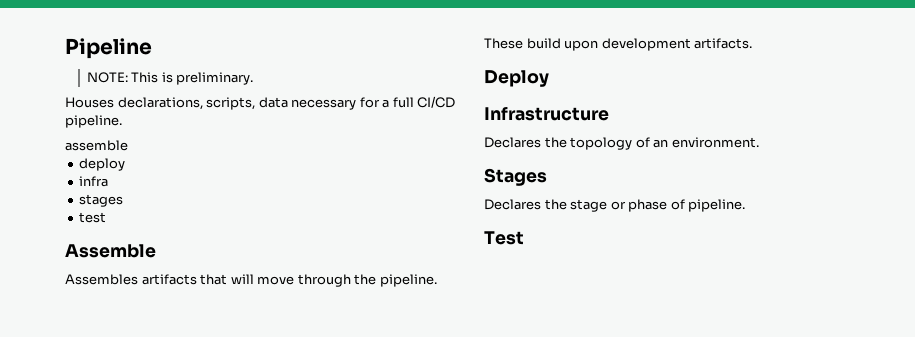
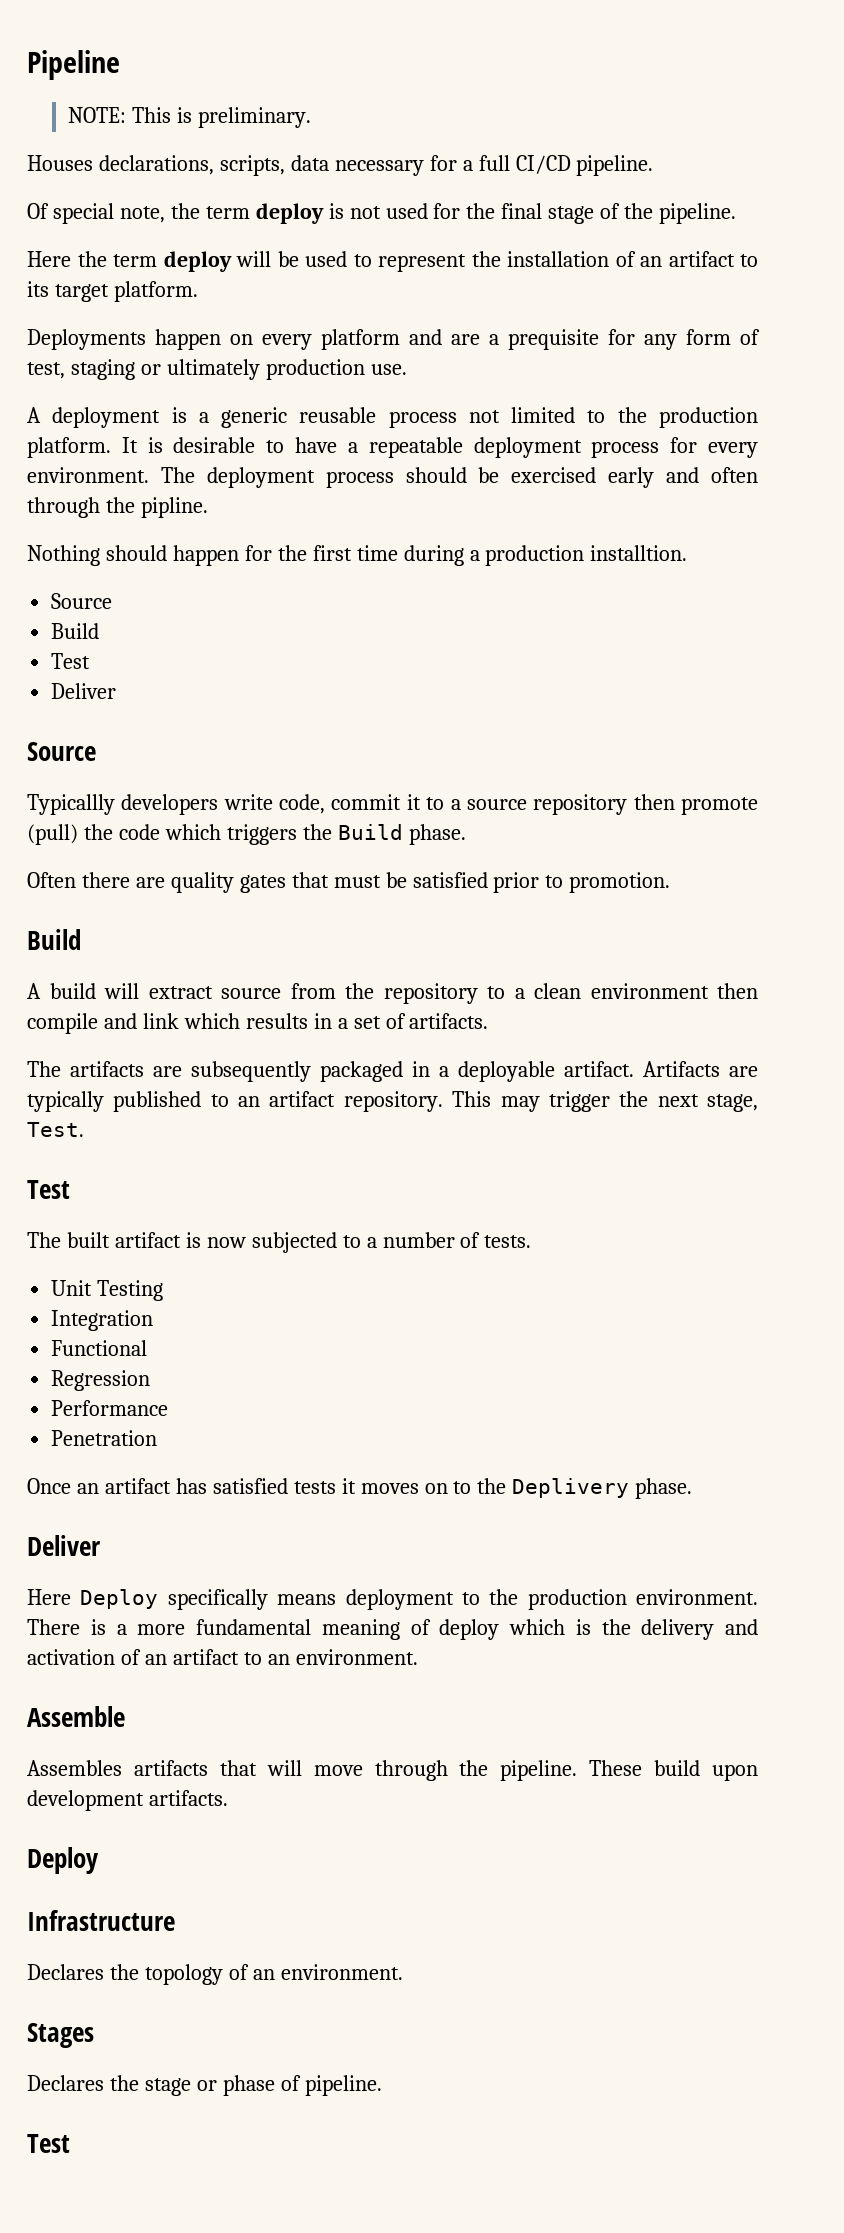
- assemble
- deploy
- infra
- stages
- test
+ Of special note, the term deploy is not used for the final stage of the pipeline.
+ Here the term deploy will be used to represent the installation of an artifact to its target platform.
+ Deployments happen on every platform and are a prequisite for any form of test, staging or ultimately production use.
+ A deployment is a generic reusable process not limited to the production platform. It is desirable to have a repeatable deployment process for every environment. The deployment process should be exercised early and often through the pipline.
+ Nothing should happen for the first time during a production installtion.
+ Source
+ Build
+ Test
+ Deliver
+ Source
+ Typicallly developers write code, commit it to a source repository then promote (pull) the code which triggers the Build phase.
+ Often there are quality gates that must be satisfied prior to promotion.
+ Build
+ A build will extract source from the repository to a clean environment then compile and link which results in a set of artifacts.
+ The artifacts are subsequently packaged in a deployable artifact. Artifacts are typically published to an artifact repository. This may trigger the next stage, Test.
+ Test
+ The built artifact is now subjected to a number of tests.
+ Unit Testing
+ Integration
+ Functional
+ Regression
+ Performance
+ Penetration
+ Once an artifact has satisfied tests it moves on to the Deplivery phase.
+ Deliver
+ Here Deploy specifically means deployment to the production environment. There is a more fundamental meaning of deploy which is the delivery and activation of an artifact to an environment.

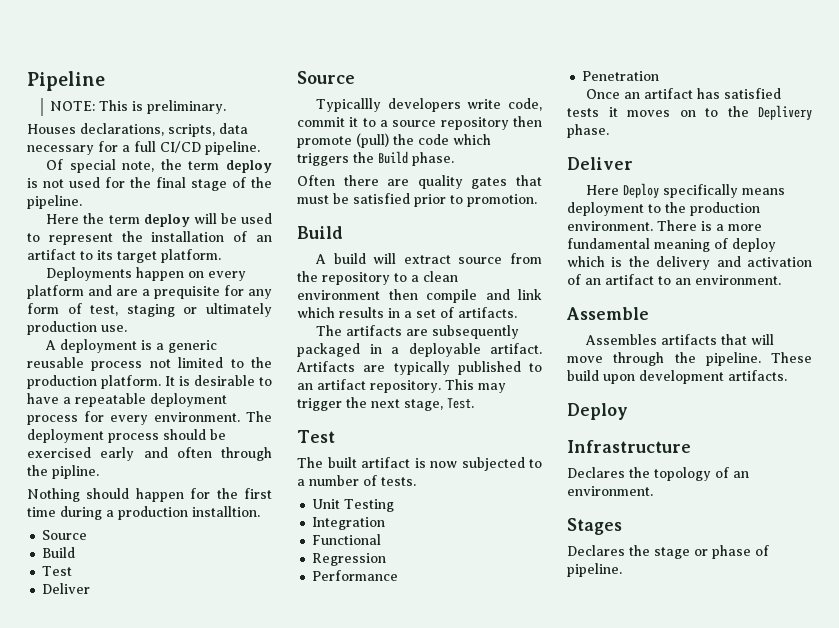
  Declares the stage or phase of pipeline.
- Test

